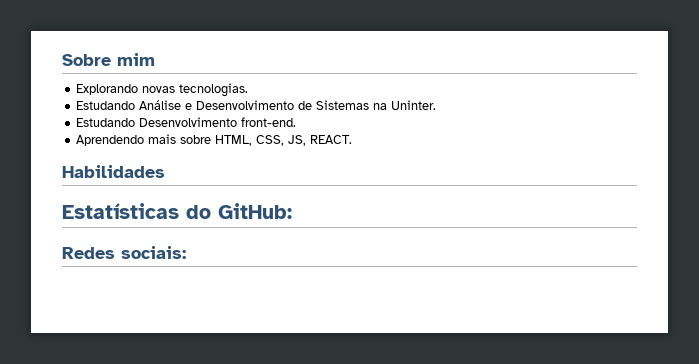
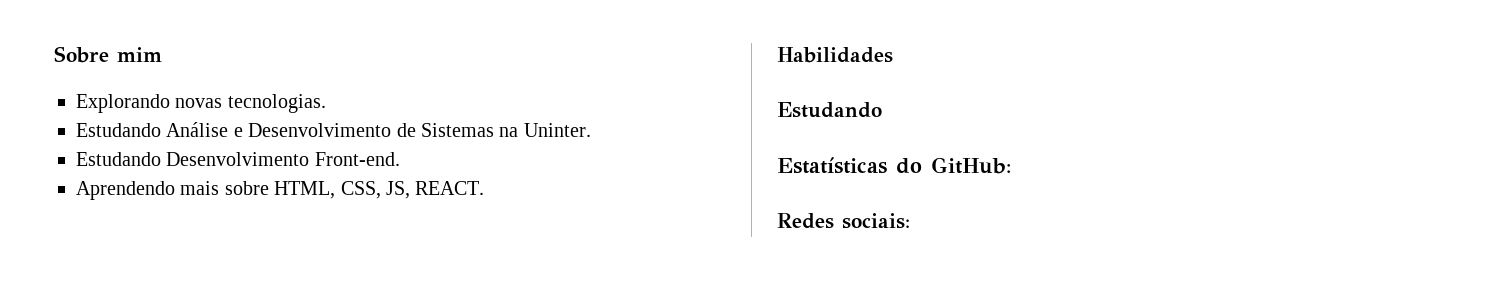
- Estudando Desenvolvimento front-end.
+ Estudando Desenvolvimento Front-end.
  Habilidades
+ Estudando

